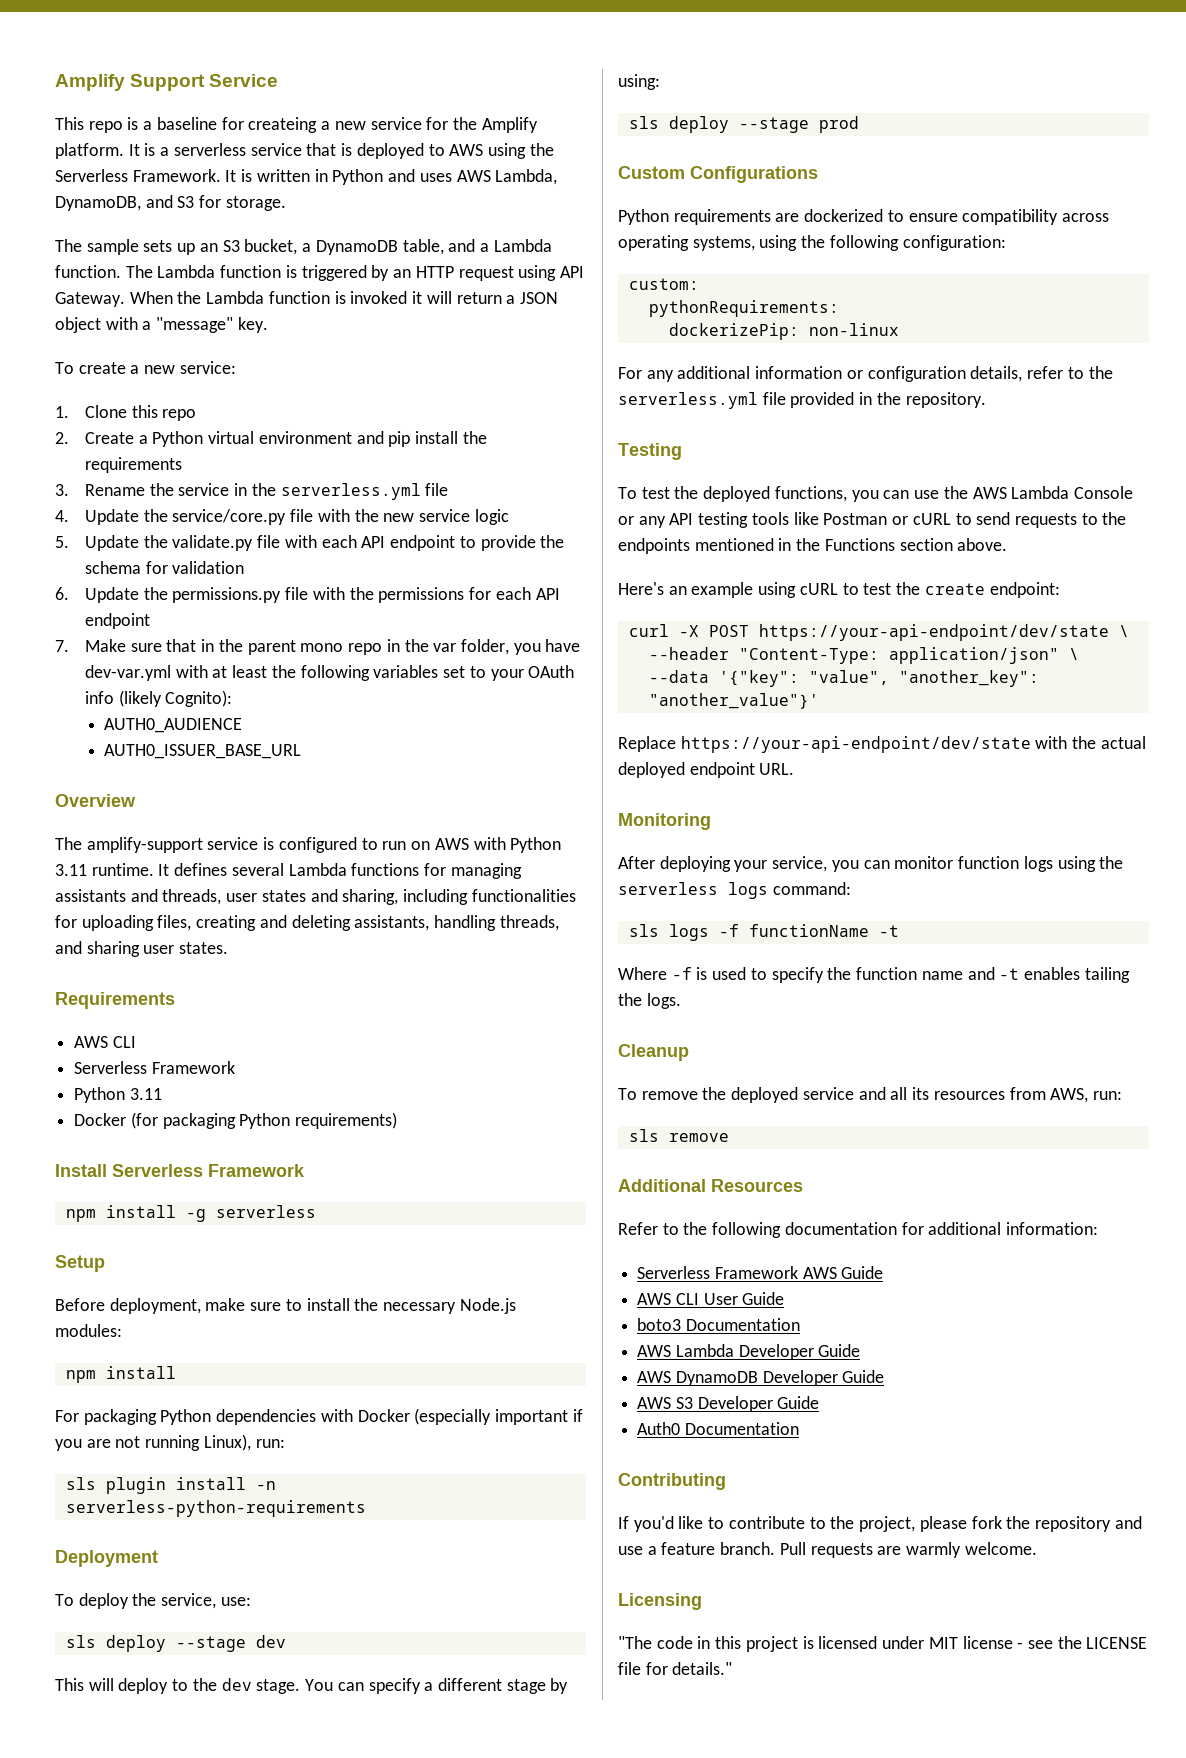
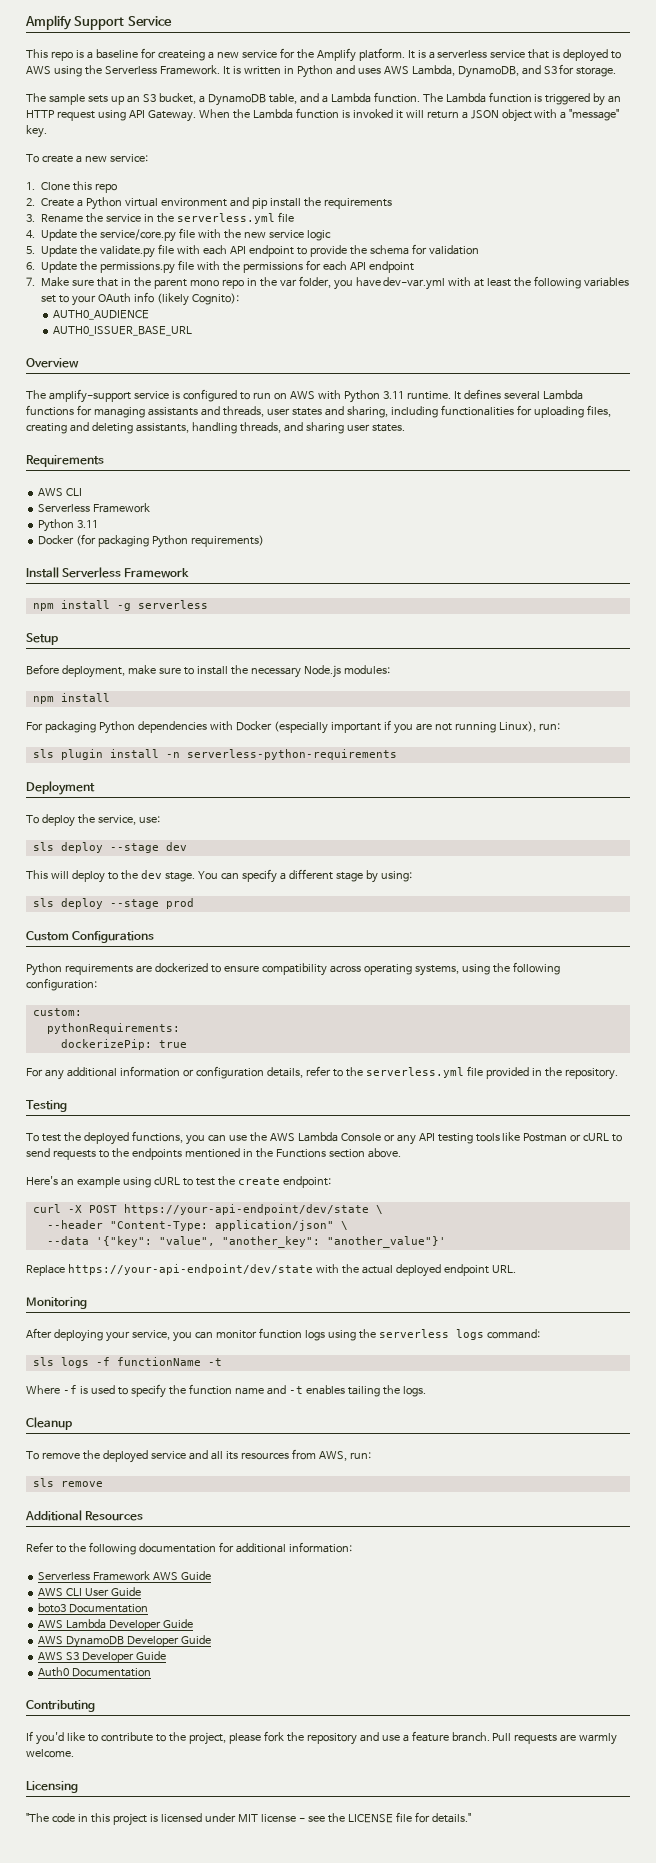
- dockerizePip: non-linux
+ dockerizePip: true

